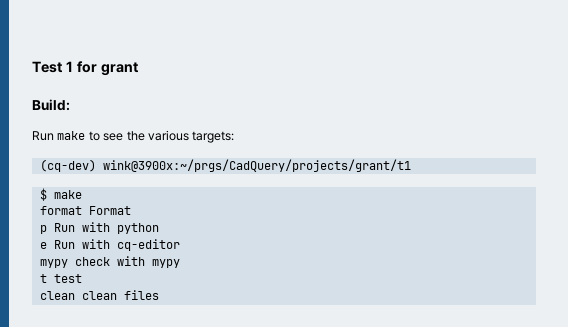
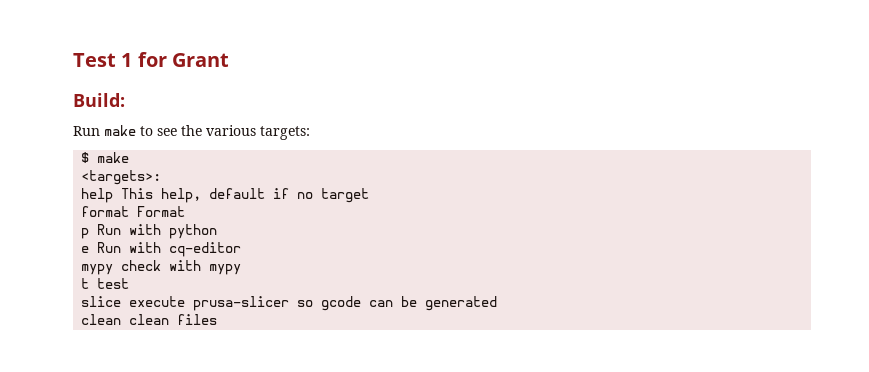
- Test 1 for grant
+ Test 1 for Grant
- (cq-dev) wink@3900x:~/prgs/CadQuery/projects/grant/t1
+ <targets>:
+ help This help, default if no target
+ slice execute prusa-slicer so gcode can be generated

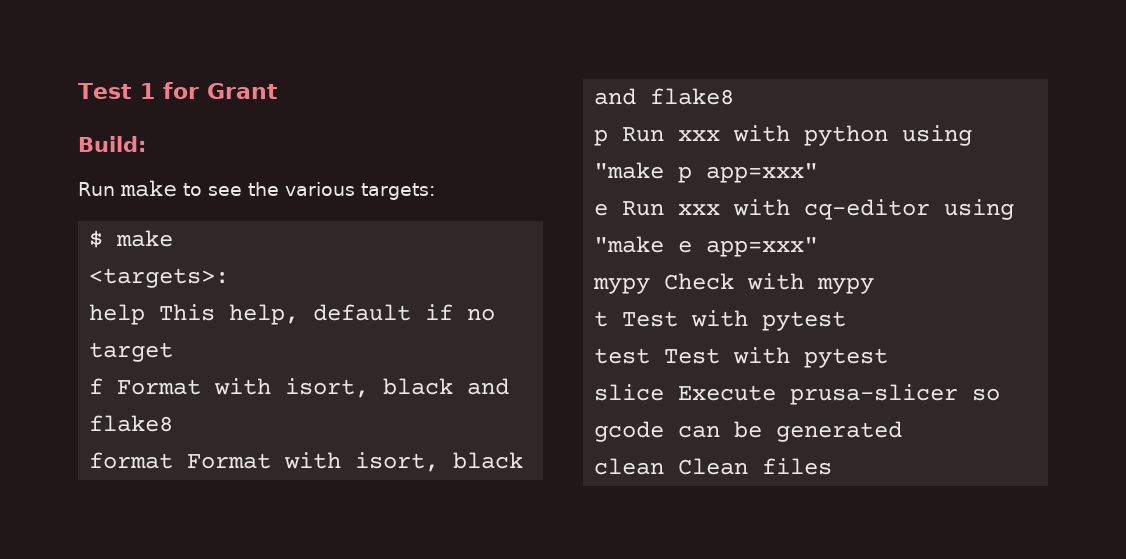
- format Format
+ f Format with isort, black and flake8
+ format Format with isort, black and flake8
- p Run with python
+ p Run xxx with python using "make p app=xxx"
- e Run with cq-editor
- mypy check with mypy
+ e Run xxx with cq-editor using "make e app=xxx"
+ mypy Check with mypy
- t test
+ t Test with pytest
+ test Test with pytest
- slice execute prusa-slicer so gcode can be generated
+ slice Execute prusa-slicer so gcode can be generated
- clean clean files
+ clean Clean files

